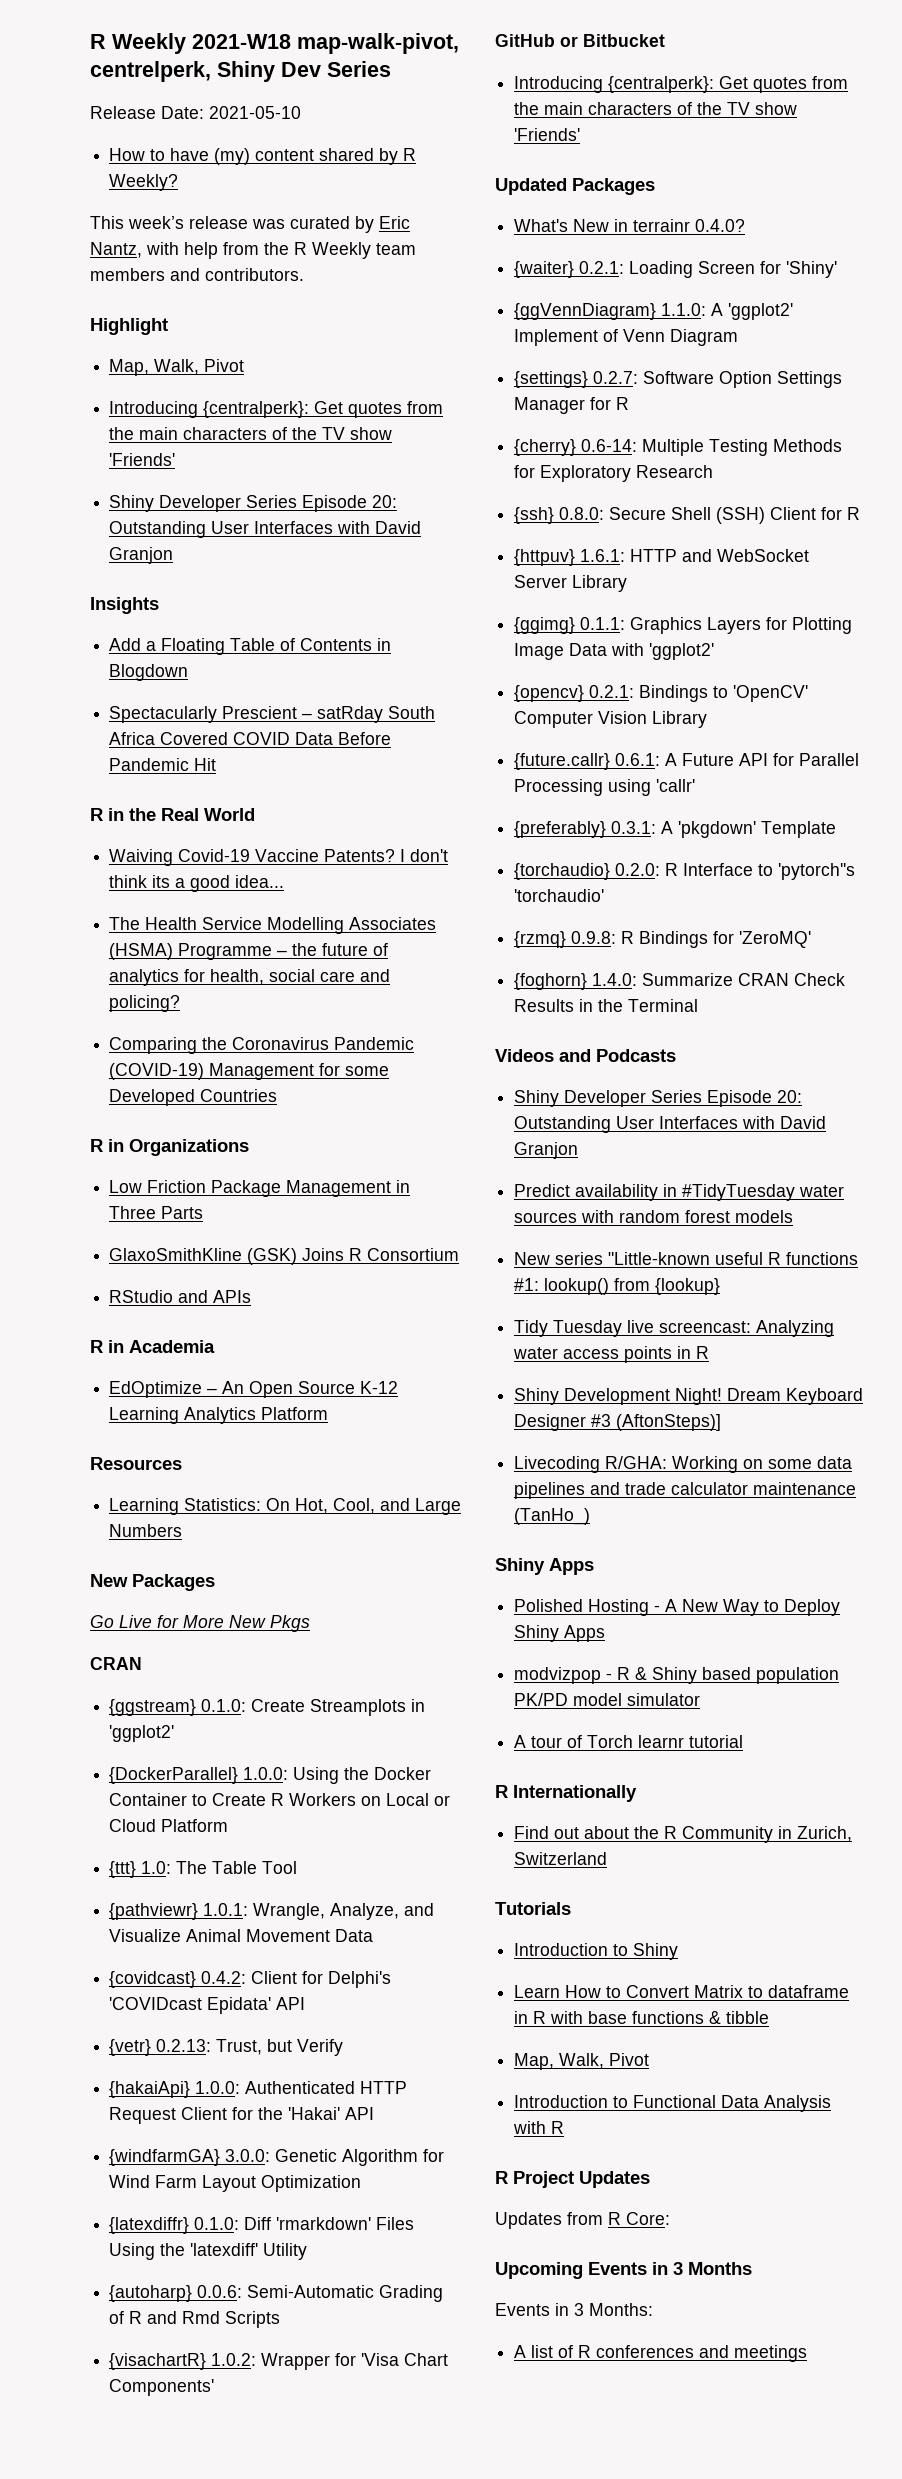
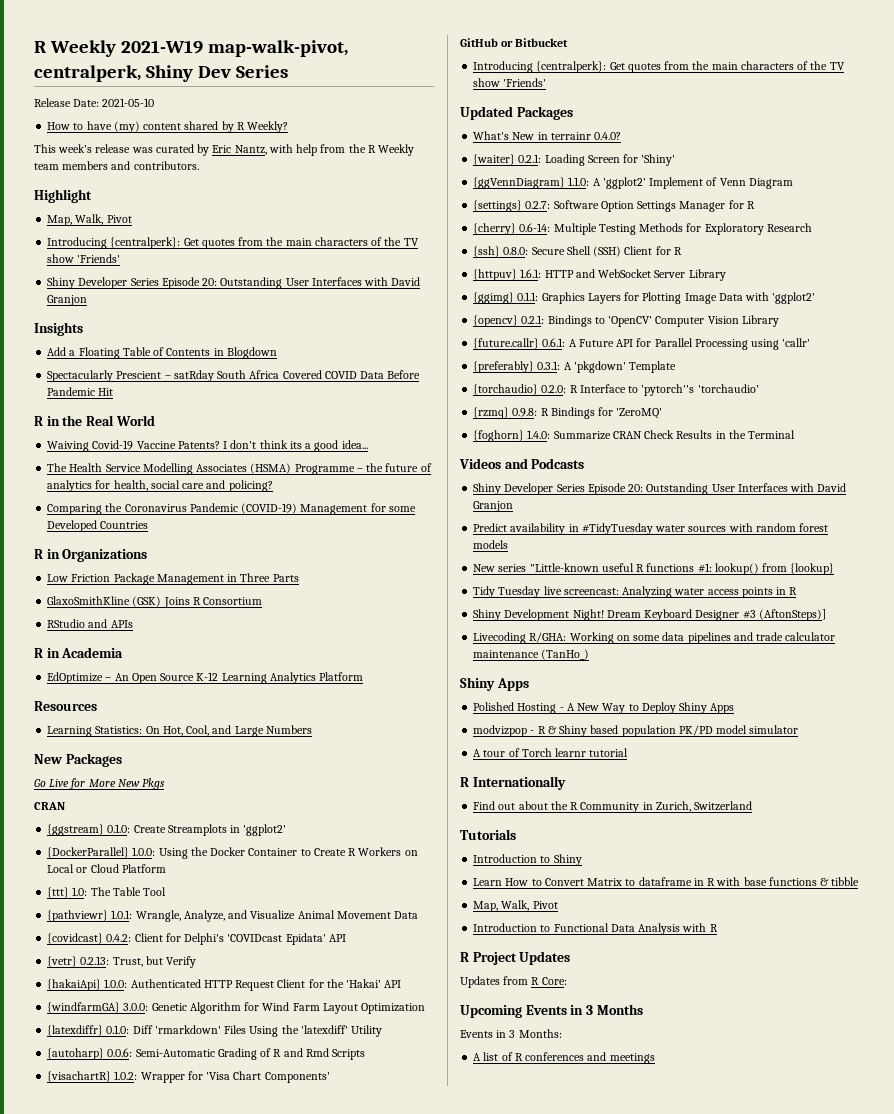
- R Weekly 2021-W18 map-walk-pivot, centrelperk, Shiny Dev Series
+ R Weekly 2021-W19 map-walk-pivot, centralperk, Shiny Dev Series

